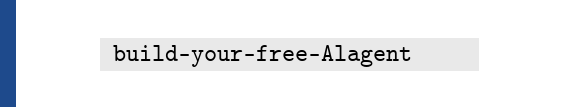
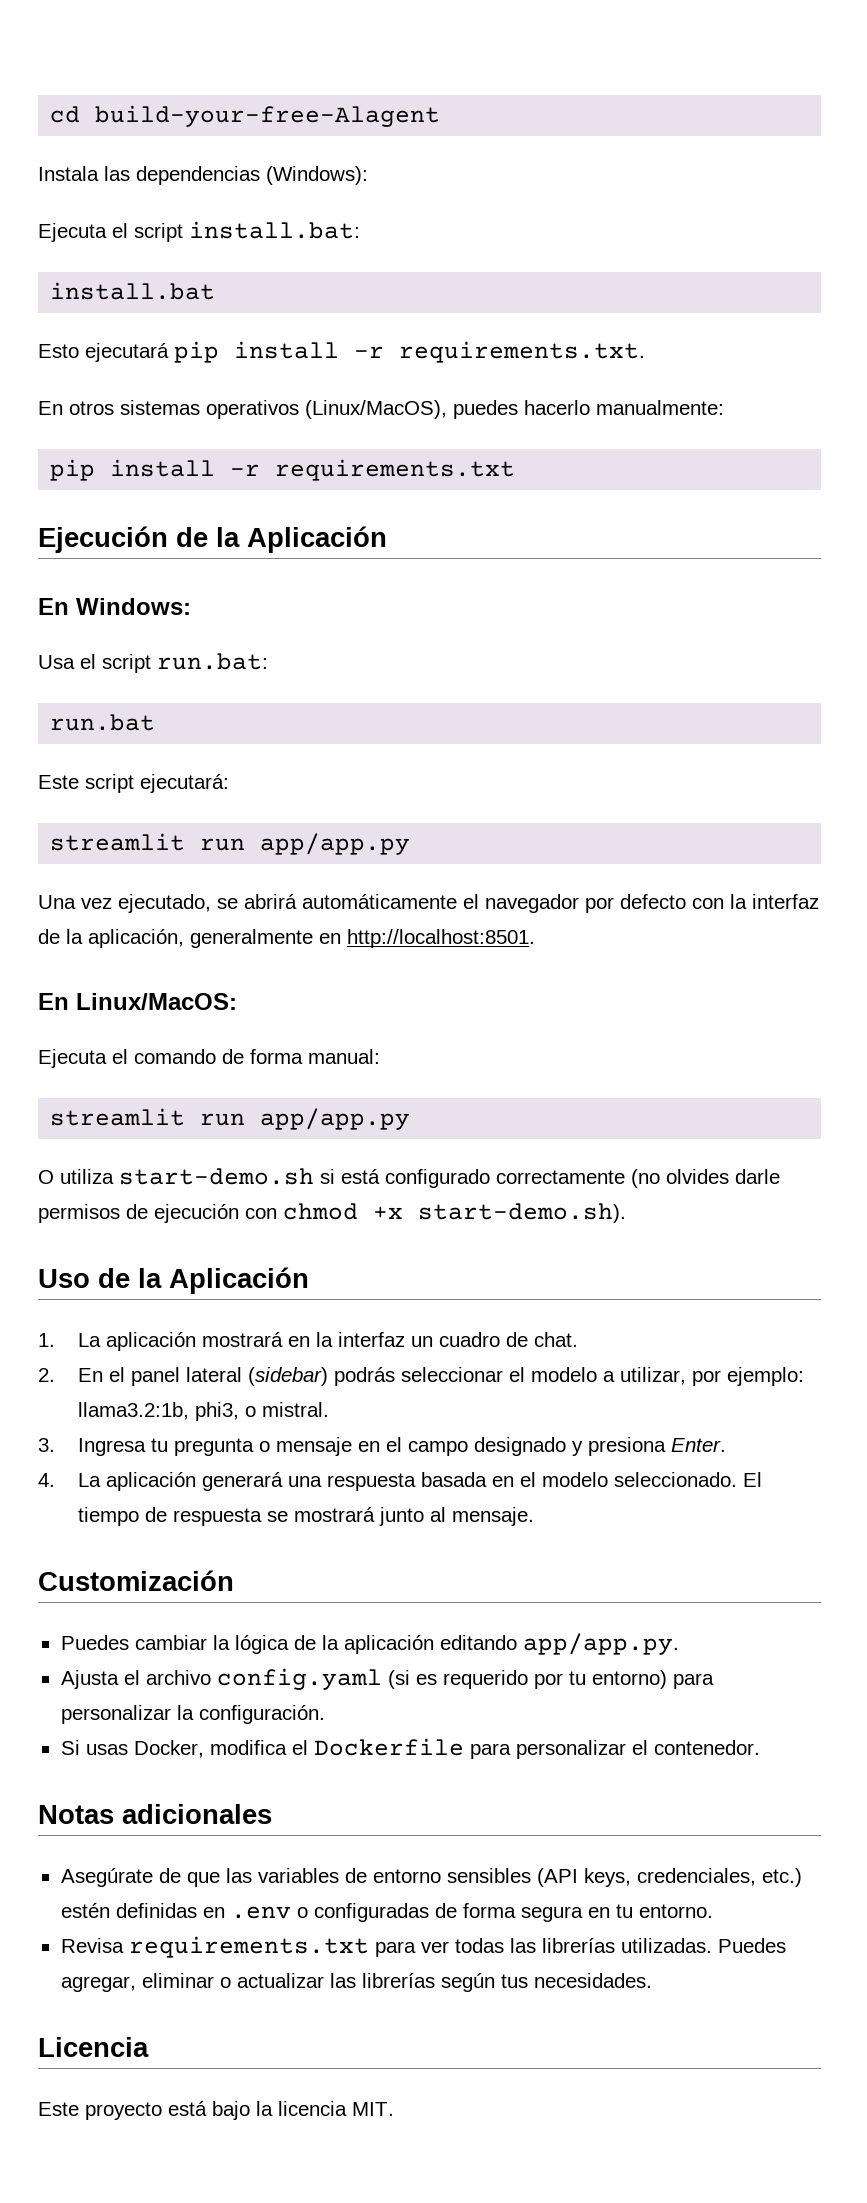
- build-your-free-Alagent
+ cd build-your-free-Alagent
+ Instala las dependencias (Windows):
+ Ejecuta el script install.bat:
+ install.bat
+ Esto ejecutará pip install -r requirements.txt.
+ En otros sistemas operativos (Linux/MacOS), puedes hacerlo manualmente:
+ pip install -r requirements.txt
+ Ejecución de la Aplicación
+ En Windows:
+ Usa el script run.bat:
+ run.bat
+ Este script ejecutará:
+ streamlit run app/app.py
+ Una vez ejecutado, se abrirá automáticamente el navegador por defecto con la interfaz de la aplicación, generalmente en http://localhost:8501.
+ En Linux/MacOS:
+ Ejecuta el comando de forma manual:
+ streamlit run app/app.py
+ O utiliza start-demo.sh si está configurado correctamente (no olvides darle permisos de ejecución con chmod +x start-demo.sh).
+ Uso de la Aplicación
+ 1. La aplicación mostrará en la interfaz un cuadro de chat.
+ 2. En el panel lateral (sidebar) podrás seleccionar el modelo a utilizar, por ejemplo: llama3.2:1b, phi3, o mistral.
+ 3. Ingresa tu pregunta o mensaje en el campo designado y presiona Enter.
+ 4. La aplicación generará una respuesta basada en el modelo seleccionado. El tiempo de respuesta se mostrará junto al mensaje.
+ Customización
+ Puedes cambiar la lógica de la aplicación editando app/app.py.
+ Ajusta el archivo config.yaml (si es requerido por tu entorno) para personalizar la configuración.
+ Si usas Docker, modifica el Dockerfile para personalizar el contenedor.
+ Notas adicionales
+ Asegúrate de que las variables de entorno sensibles (API keys, credenciales, etc.) estén definidas en .env o configuradas de forma segura en tu entorno.
+ Revisa requirements.txt para ver todas las librerías utilizadas. Puedes agregar, eliminar o actualizar las librerías según tus necesidades.
+ Licencia
+ Este proyecto está bajo la licencia MIT.

